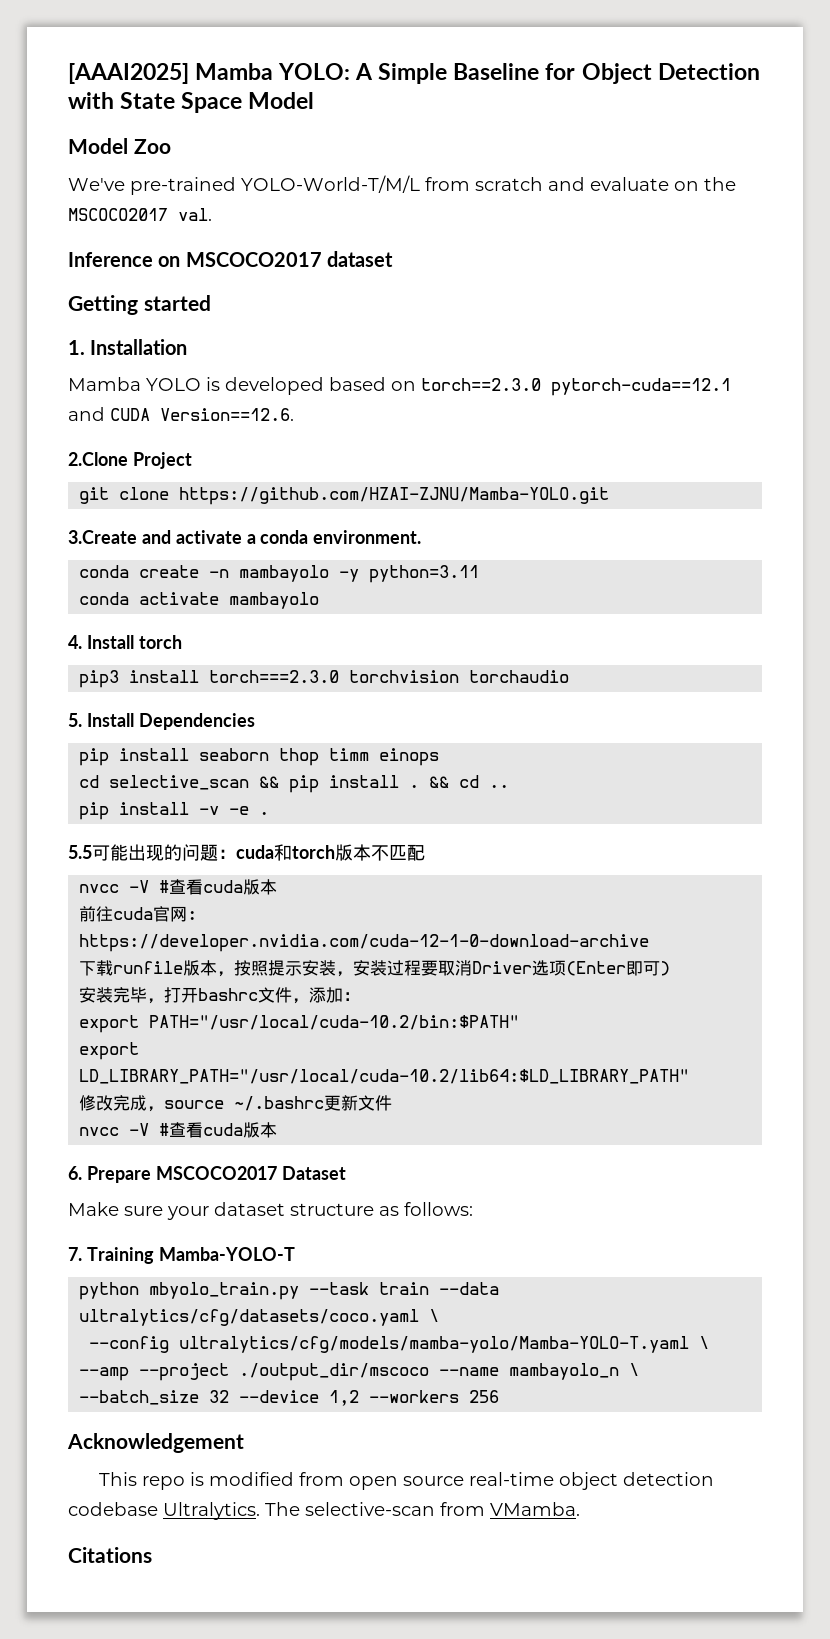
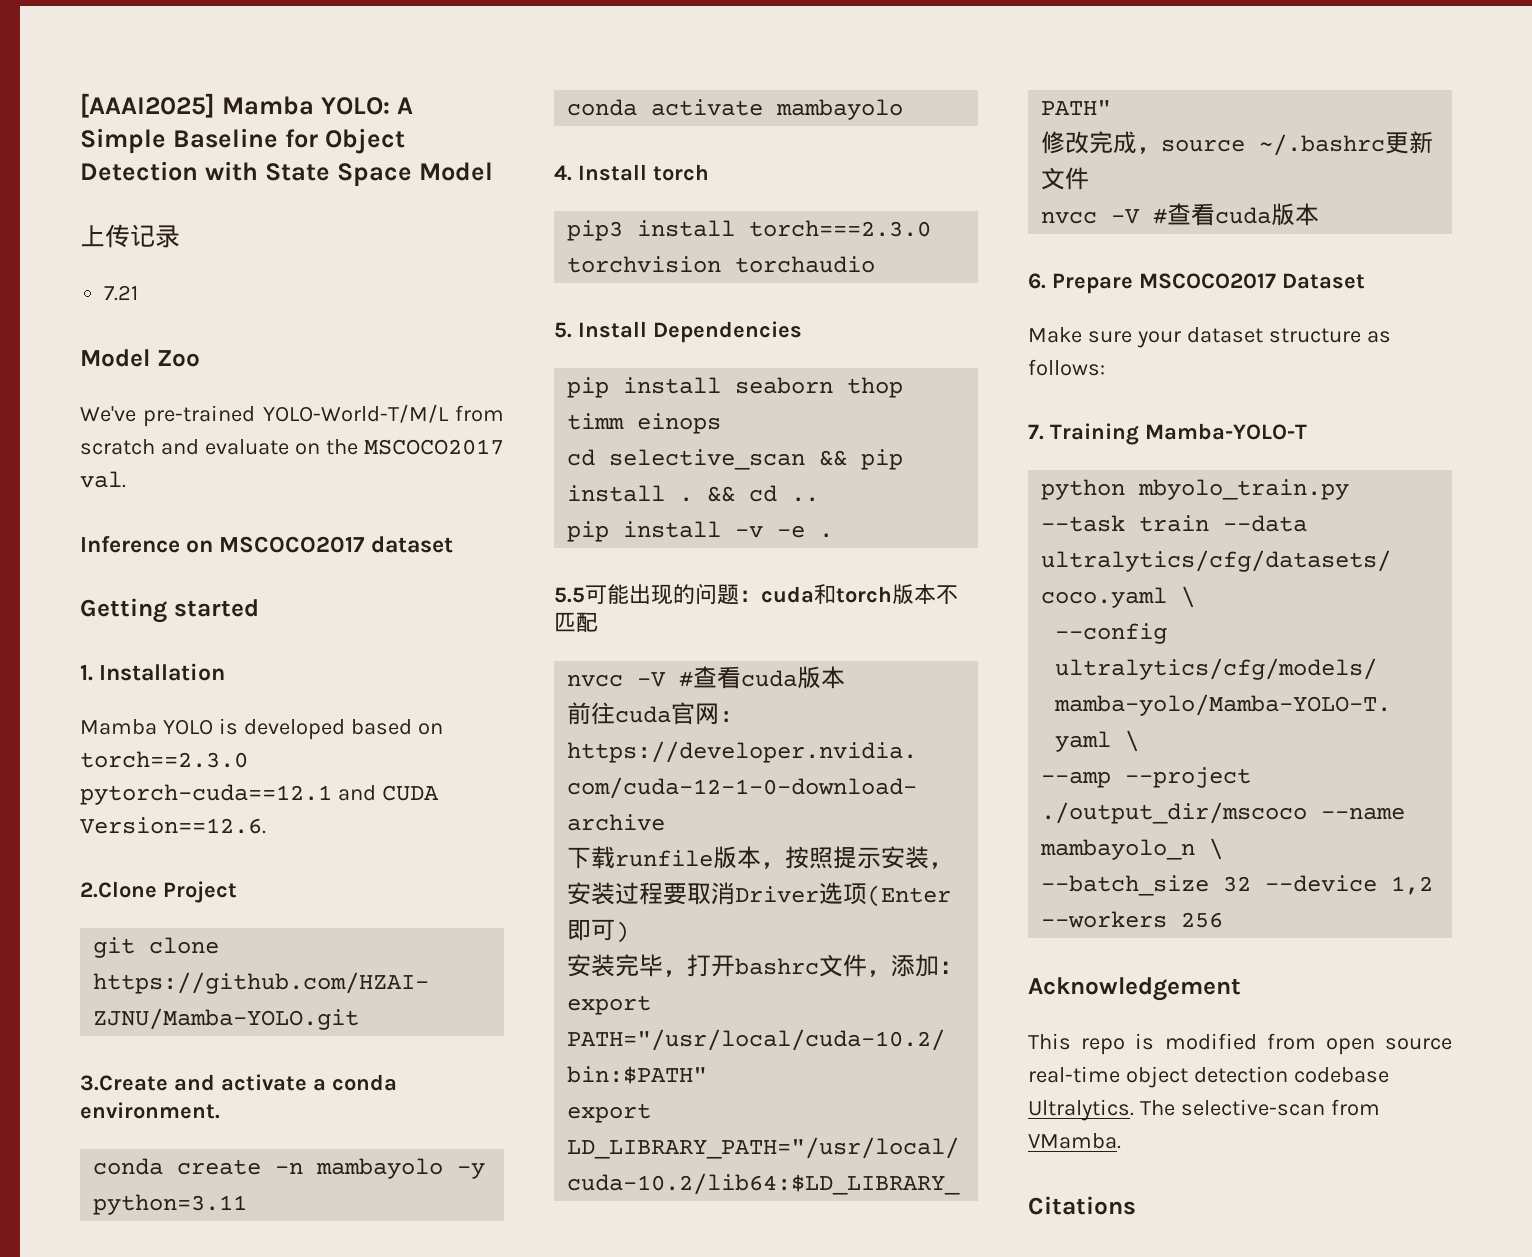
+ 上传记录
+ 7.21

